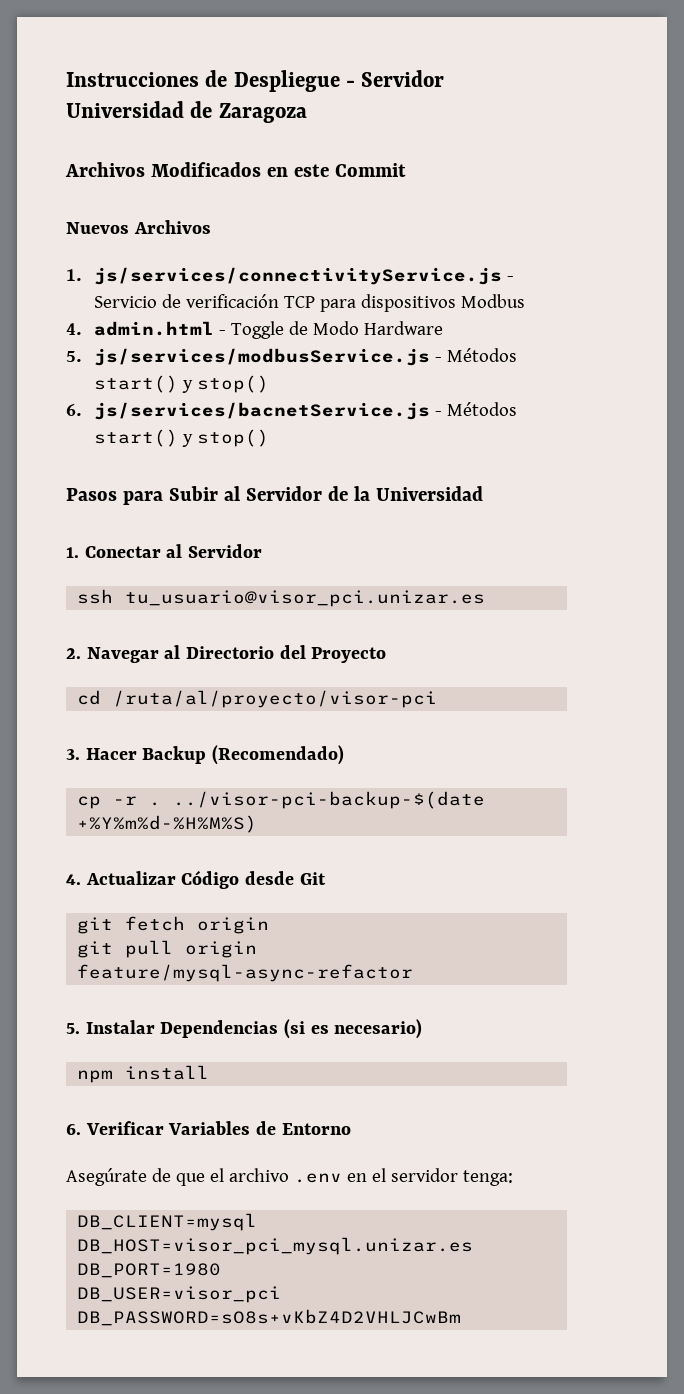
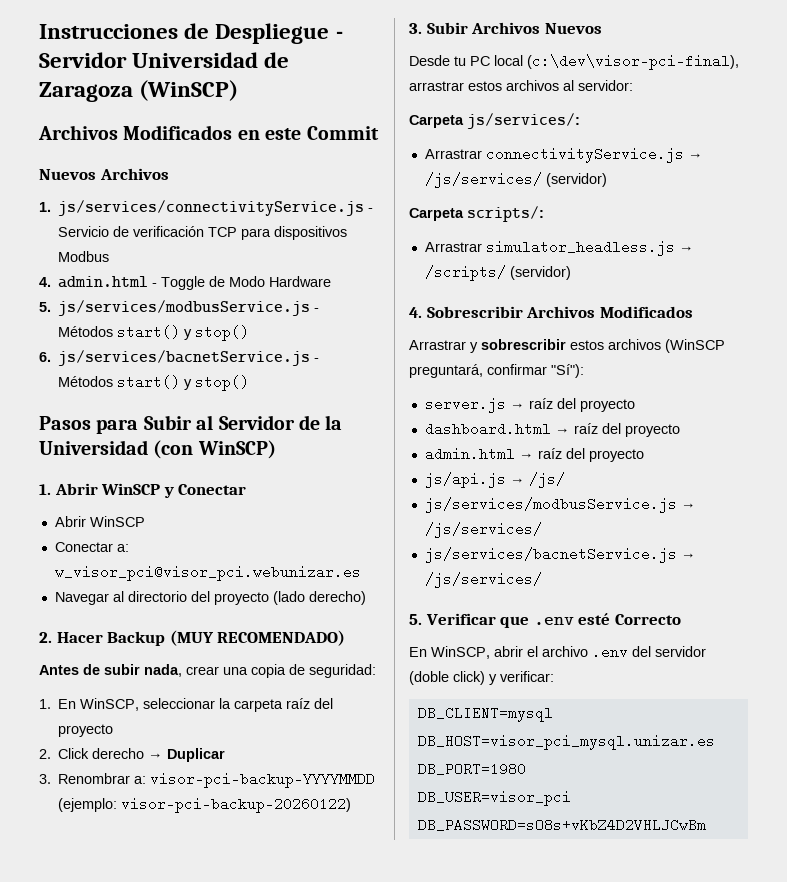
- Instrucciones de Despliegue - Servidor Universidad de Zaragoza
+ Instrucciones de Despliegue - Servidor Universidad de Zaragoza (WinSCP)
- Pasos para Subir al Servidor de la Universidad
- 1. Conectar al Servidor
- ssh tu_usuario@visor_pci.unizar.es
- 2. Navegar al Directorio del Proyecto
- cd /ruta/al/proyecto/visor-pci
- 3. Hacer Backup (Recomendado)
- cp -r . ../visor-pci-backup-$(date +%Y%m%d-%H%M%S)
- 4. Actualizar Código desde Git
- git fetch origin
- git pull origin feature/mysql-async-refactor
- 5. Instalar Dependencias (si es necesario)
- npm install
- 6. Verificar Variables de Entorno
- Asegúrate de que el archivo .env en el servidor tenga:
+ Pasos para Subir al Servidor de la Universidad (con WinSCP)
+ 1. Abrir WinSCP y Conectar
+ Abrir WinSCP
+ Conectar a: w_visor_pci@visor_pci.webunizar.es
+ Navegar al directorio del proyecto (lado derecho)
+ 2. Hacer Backup (MUY RECOMENDADO)
+ Antes de subir nada, crear una copia de seguridad:
+ 1. En WinSCP, seleccionar la carpeta raíz del proyecto
+ 2. Click derecho → Duplicar
+ 3. Renombrar a: visor-pci-backup-YYYYMMDD (ejemplo: visor-pci-backup-20260122)
+ 3. Subir Archivos Nuevos
+ Desde tu PC local (c:\dev\visor-pci-final), arrastrar estos archivos al servidor:
+ Carpeta js/services/:
+ Arrastrar connectivityService.js → /js/services/ (servidor)
+ Carpeta scripts/:
+ Arrastrar simulator_headless.js → /scripts/ (servidor)
+ 4. Sobrescribir Archivos Modificados
+ Arrastrar y sobrescribir estos archivos (WinSCP preguntará, confirmar "Sí"):
+ server.js → raíz del proyecto
+ dashboard.html → raíz del proyecto
+ admin.html → raíz del proyecto
+ js/api.js → /js/
+ js/services/modbusService.js → /js/services/
+ js/services/bacnetService.js → /js/services/
+ 5. Verificar que .env esté Correcto
+ En WinSCP, abrir el archivo .env del servidor (doble click) y verificar:

